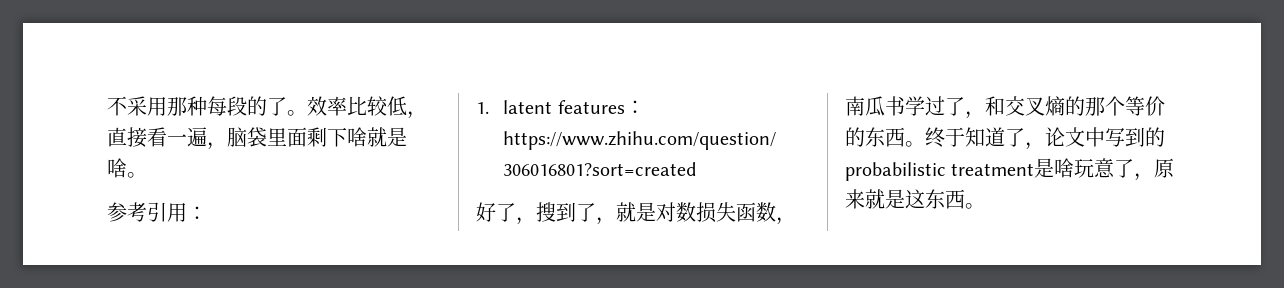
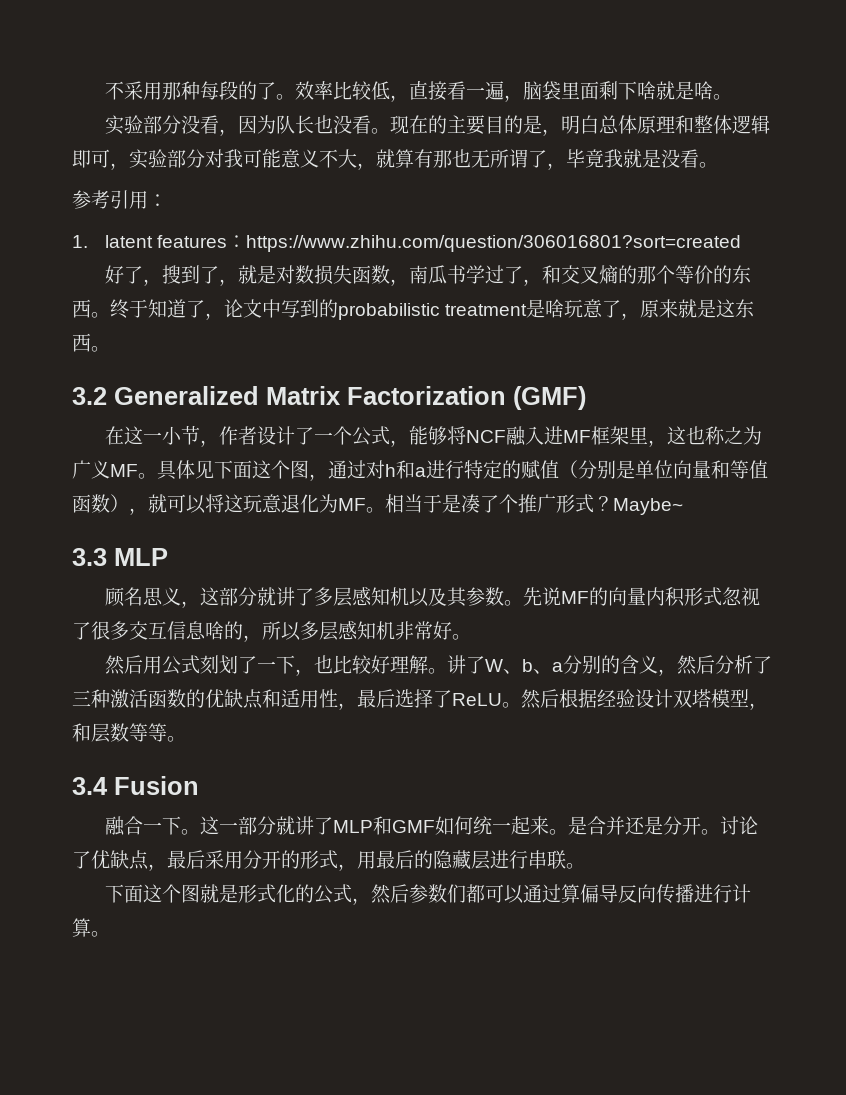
+ 实验部分没看，因为队长也没看。现在的主要目的是，明白总体原理和整体逻辑即可，实验部分对我可能意义不大，就算有那也无所谓了，毕竟我就是没看。
+ 3.2 Generalized Matrix Factorization (GMF)
+ 在这一小节，作者设计了一个公式，能够将NCF融入进MF框架里，这也称之为广义MF。具体见下面这个图，通过对h和a进行特定的赋值（分别是单位向量和等值函数），就可以将这玩意退化为MF。相当于是凑了个推广形式？Maybe~
+ 3.3 MLP
+ 顾名思义，这部分就讲了多层感知机以及其参数。先说MF的向量内积形式忽视了很多交互信息啥的，所以多层感知机非常好。
+ 然后用公式刻划了一下，也比较好理解。讲了W、b、a分别的含义，然后分析了三种激活函数的优缺点和适用性，最后选择了ReLU。然后根据经验设计双塔模型，和层数等等。
+ 3.4 Fusion
+ 融合一下。这一部分就讲了MLP和GMF如何统一起来。是合并还是分开。讨论了优缺点，最后采用分开的形式，用最后的隐藏层进行串联。
+ 下面这个图就是形式化的公式，然后参数们都可以通过算偏导反向传播进行计算。

